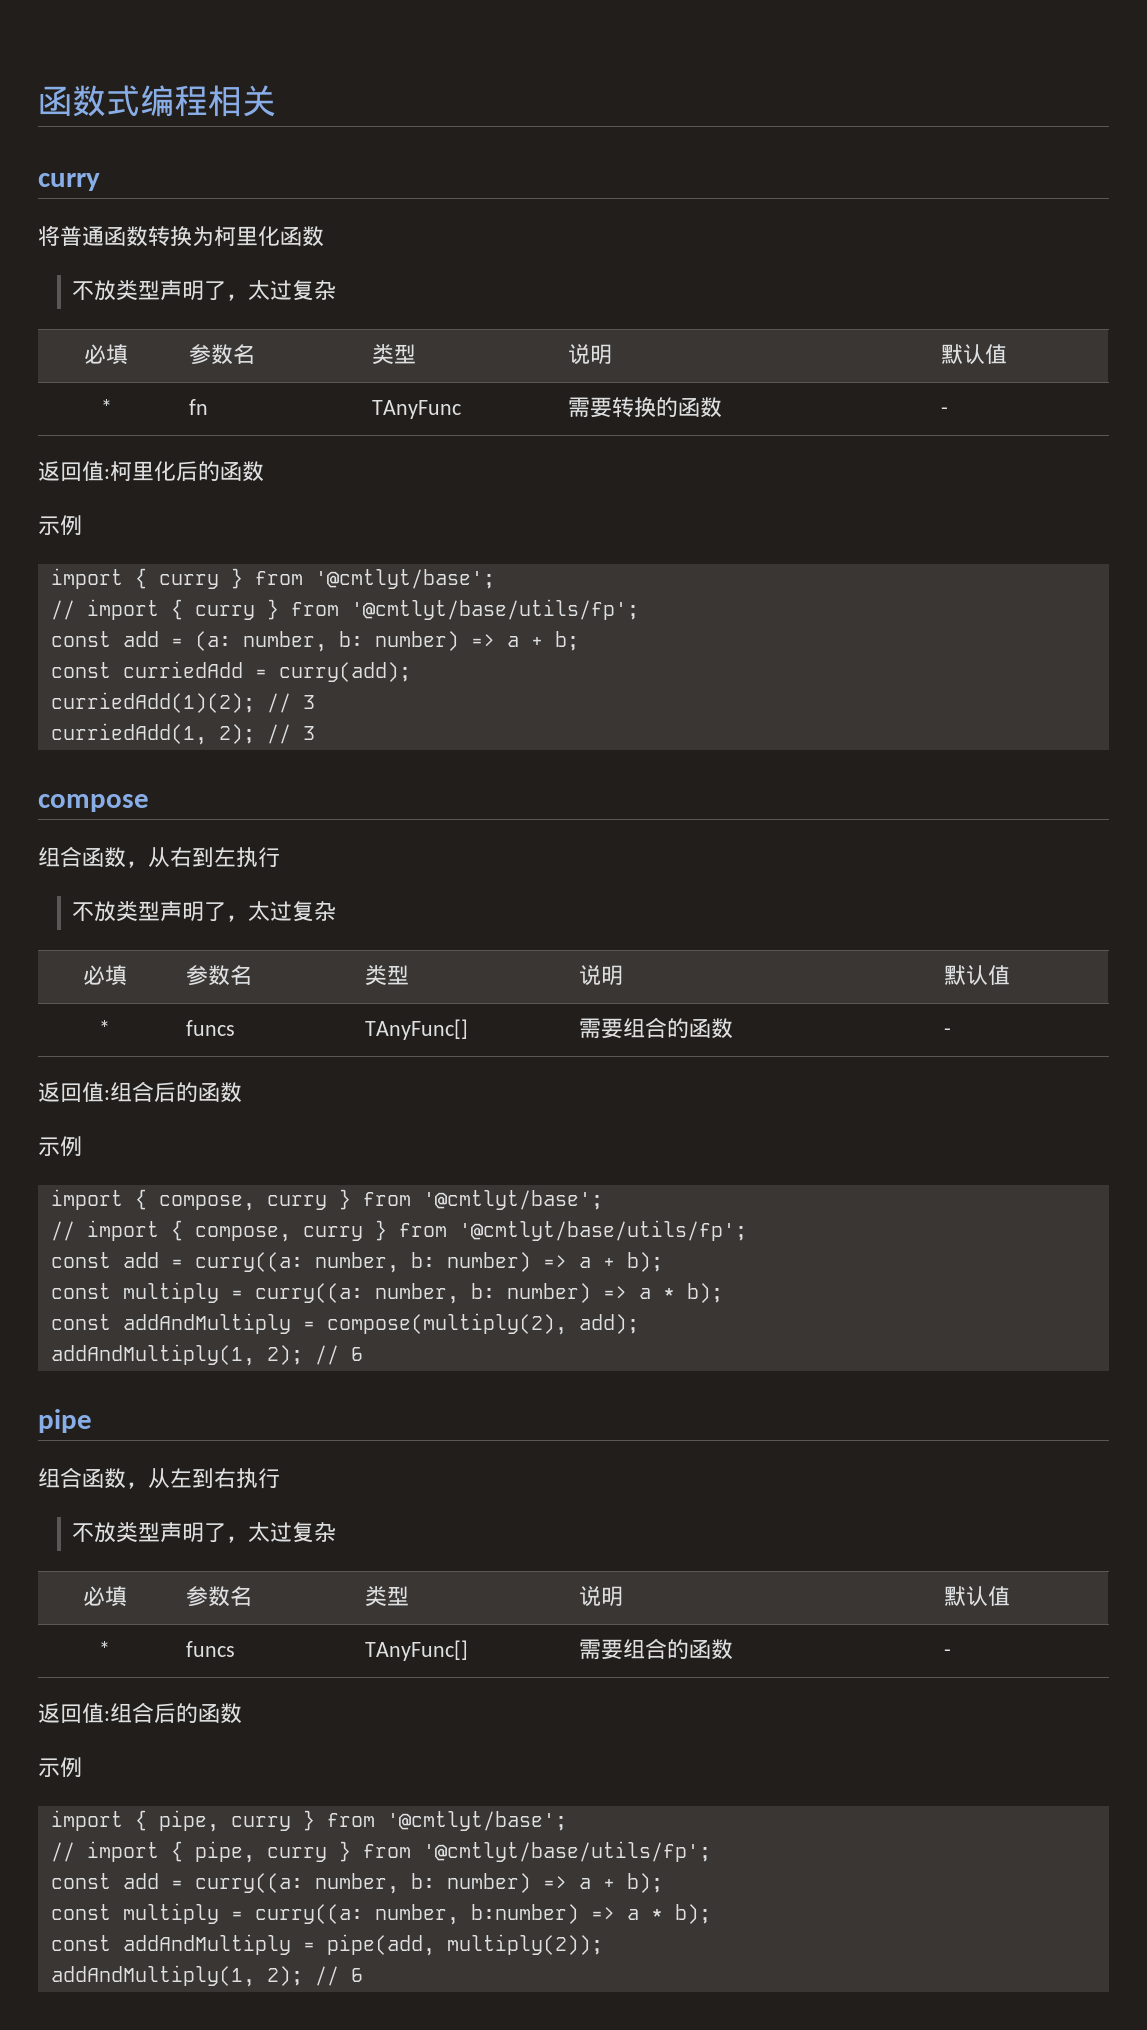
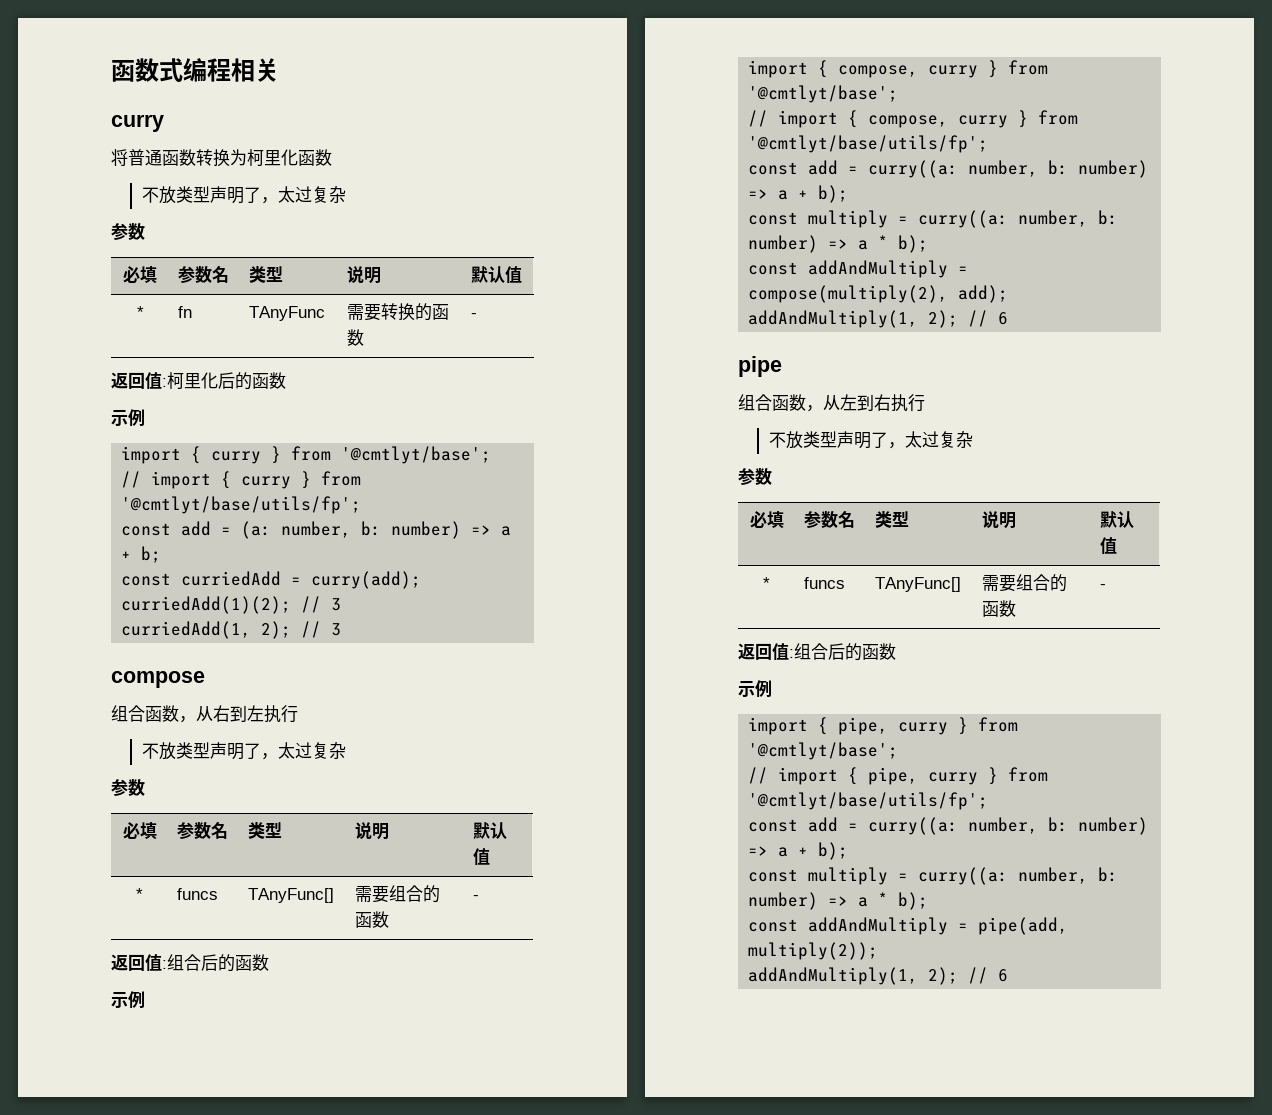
  将普通函数转换为柯里化函数
  不放类型声明了，太过复杂
+ 参数
  组合函数，从右到左执行
  不放类型声明了，太过复杂
+ 参数
  组合函数，从左到右执行
  不放类型声明了，太过复杂
+ 参数
  // import { pipe, curry } from '@cmtlyt/base/utils/fp';
  const add = curry((a: number, b: number) => a + b);
- const multiply = curry((a: number, b:number) => a * b);
+ const multiply = curry((a: number, b: number) => a * b);

